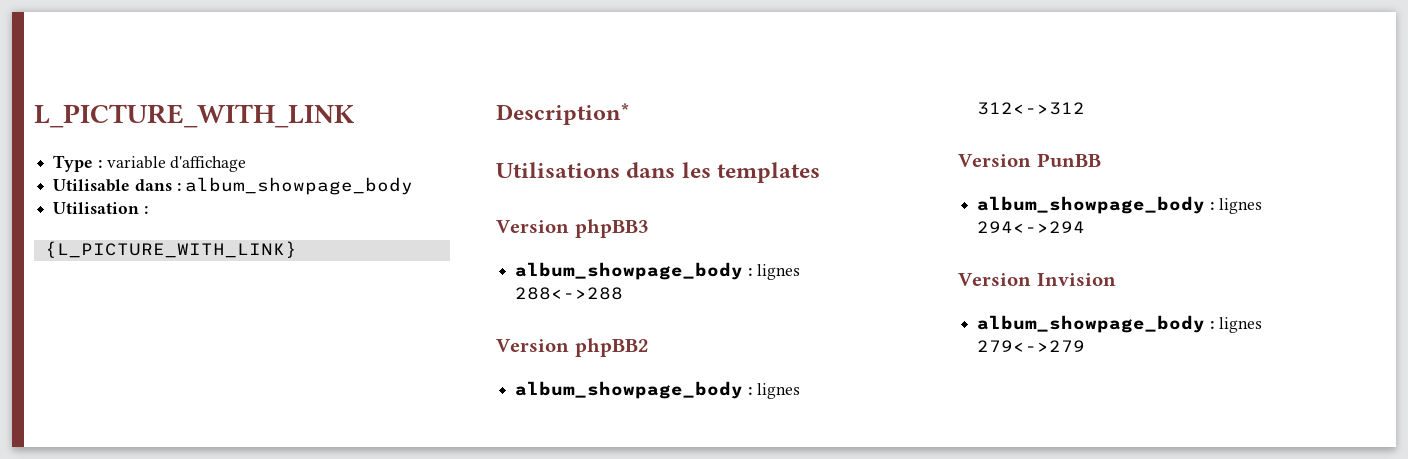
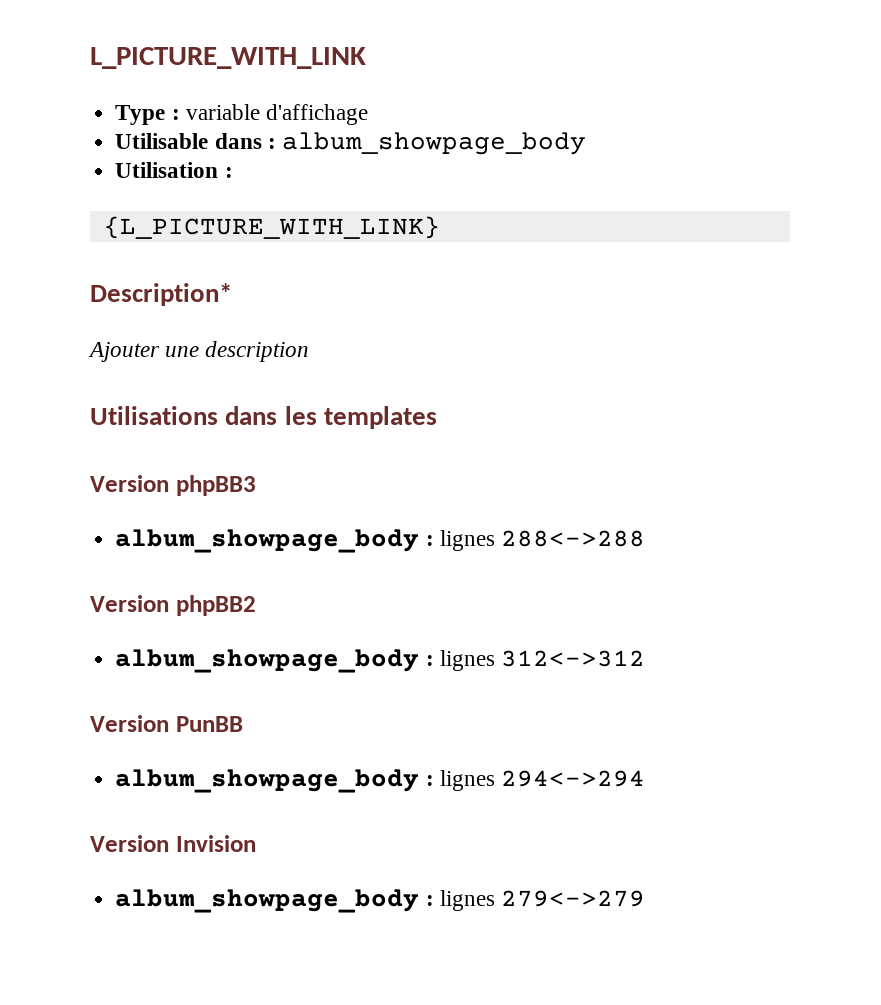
+ Ajouter une description

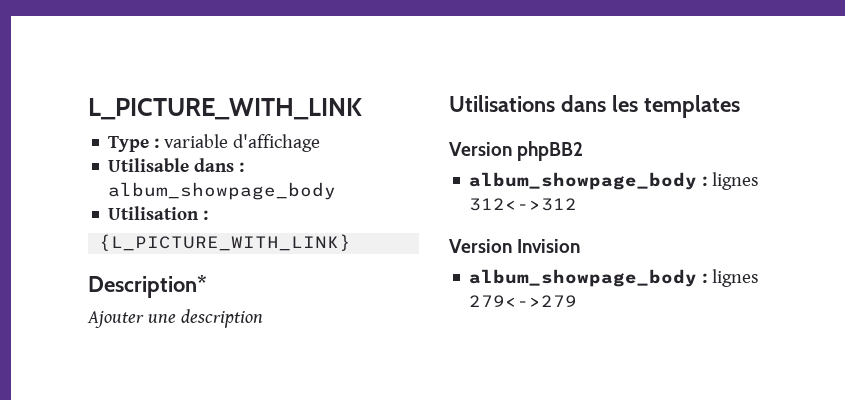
- Version phpBB3
- album_showpage_body : lignes 288<->288
- Version PunBB
- album_showpage_body : lignes 294<->294

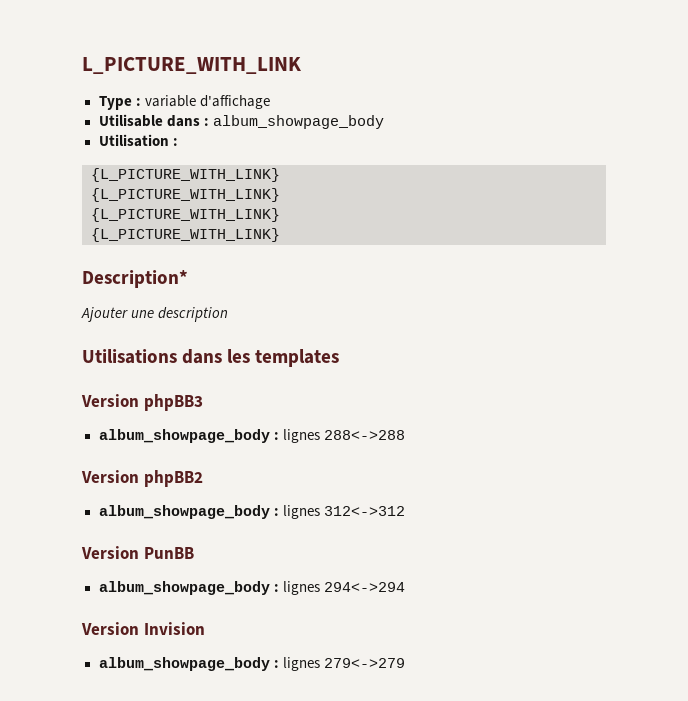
  Utilisation :
+ {L_PICTURE_WITH_LINK}
+ {L_PICTURE_WITH_LINK}
+ {L_PICTURE_WITH_LINK}
+ Version phpBB3
+ album_showpage_body : lignes 288<->288
+ Version PunBB
+ album_showpage_body : lignes 294<->294

